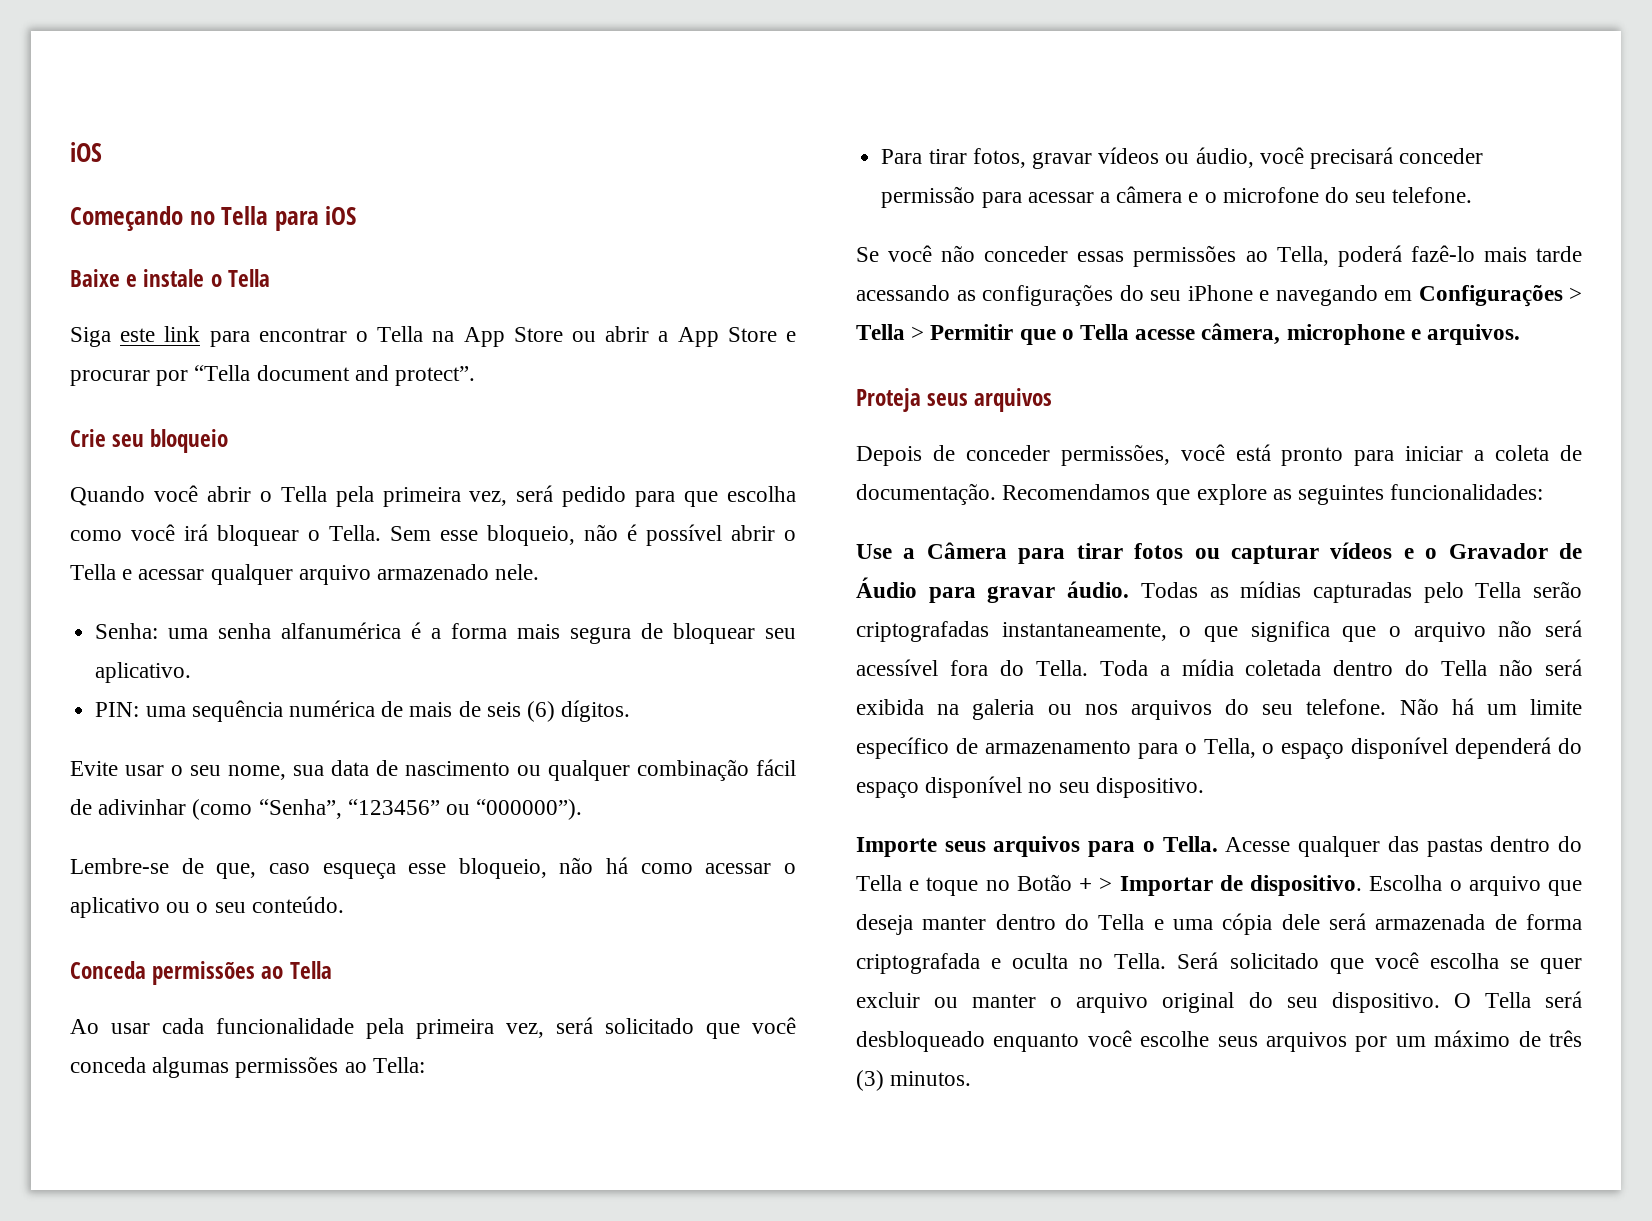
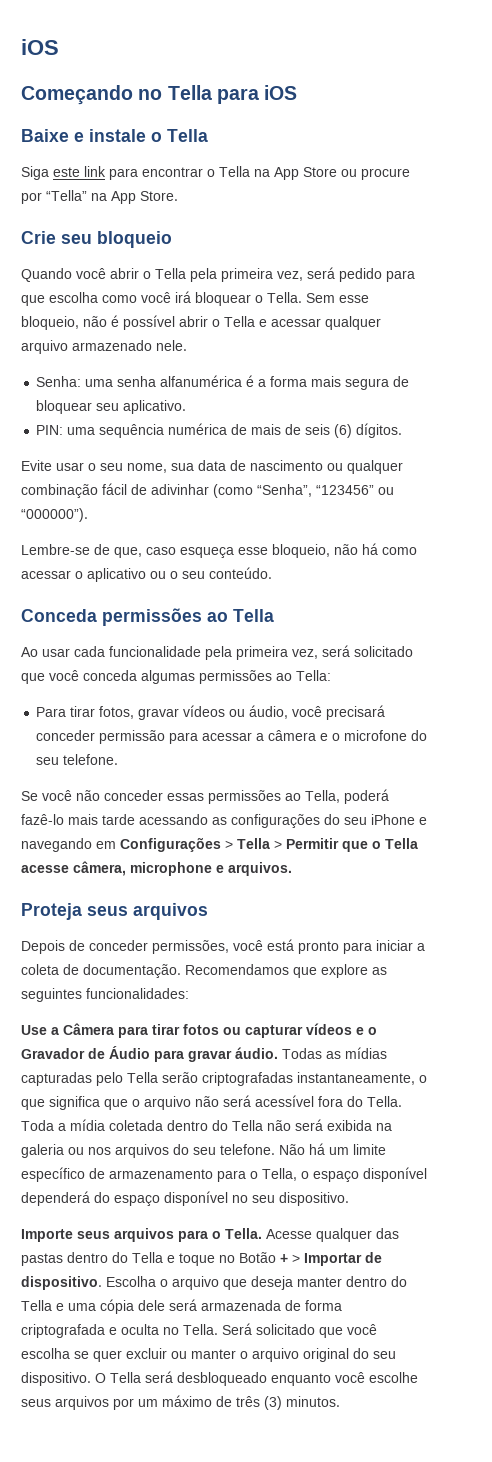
- Siga este link para encontrar o Tella na App Store ou abrir a App Store e procurar por “Tella document and protect”.
+ Siga este link para encontrar o Tella na App Store ou procure por “Tella” na App Store.

